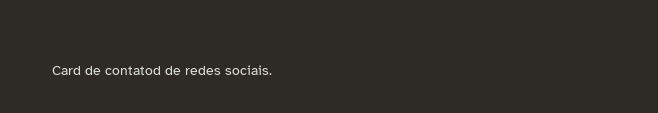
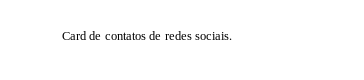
- Card de contatod de redes sociais.
+ Card de contatos de redes sociais.

